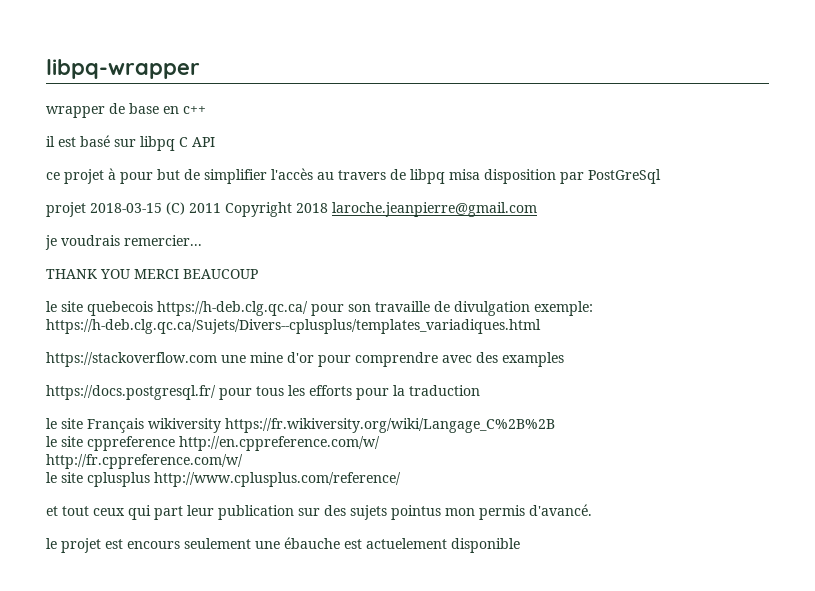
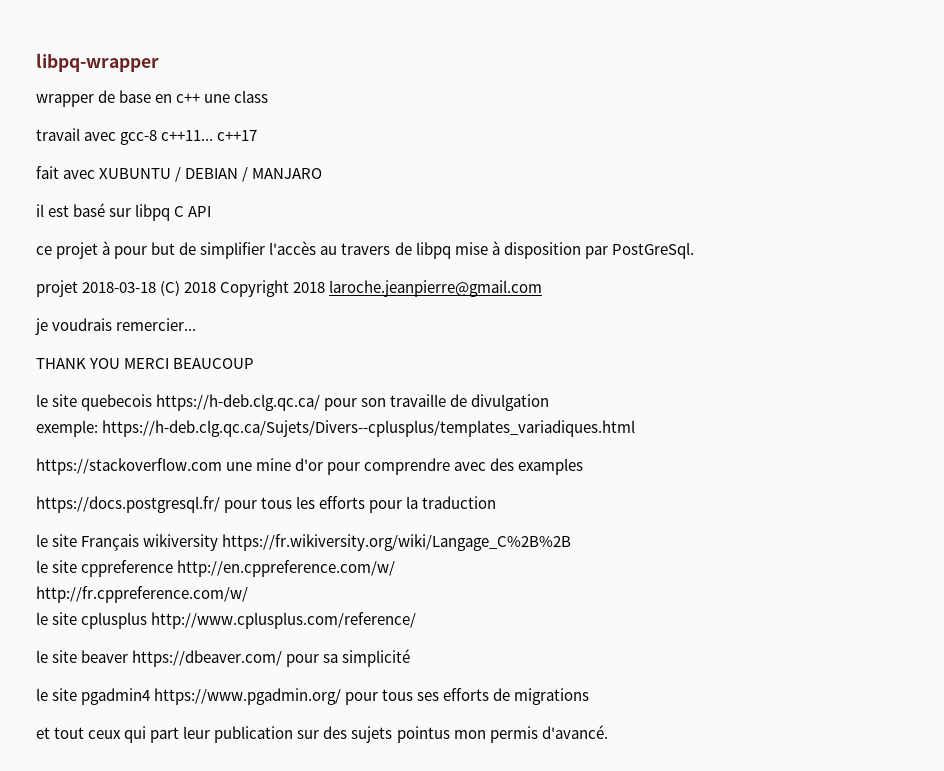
- wrapper de base en c++
+ wrapper de base en c++ une class
+ travail avec gcc-8 c++11... c++17
+ fait avec XUBUNTU / DEBIAN / MANJARO
- ce projet à pour but de simplifier l'accès au travers de libpq misa disposition par PostGreSql
- projet 2018-03-15 (C) 2011 Copyright 2018 laroche.jeanpierre@gmail.com
+ ce projet à pour but de simplifier l'accès au travers de libpq mise à disposition par PostGreSql.
+ projet 2018-03-18 (C) 2018 Copyright 2018 laroche.jeanpierre@gmail.com
- le site quebecois https://h-deb.clg.qc.ca/ pour son travaille de divulgation exemple: https://h-deb.clg.qc.ca/Sujets/Divers--cplusplus/templates_variadiques.html
+ le site quebecois https://h-deb.clg.qc.ca/ pour son travaille de divulgation
+ exemple: https://h-deb.clg.qc.ca/Sujets/Divers--cplusplus/templates_variadiques.html
+ le site beaver https://dbeaver.com/ pour sa simplicité
+ le site pgadmin4 https://www.pgadmin.org/ pour tous ses efforts de migrations
- le projet est encours seulement une ébauche est actuelement disponible

